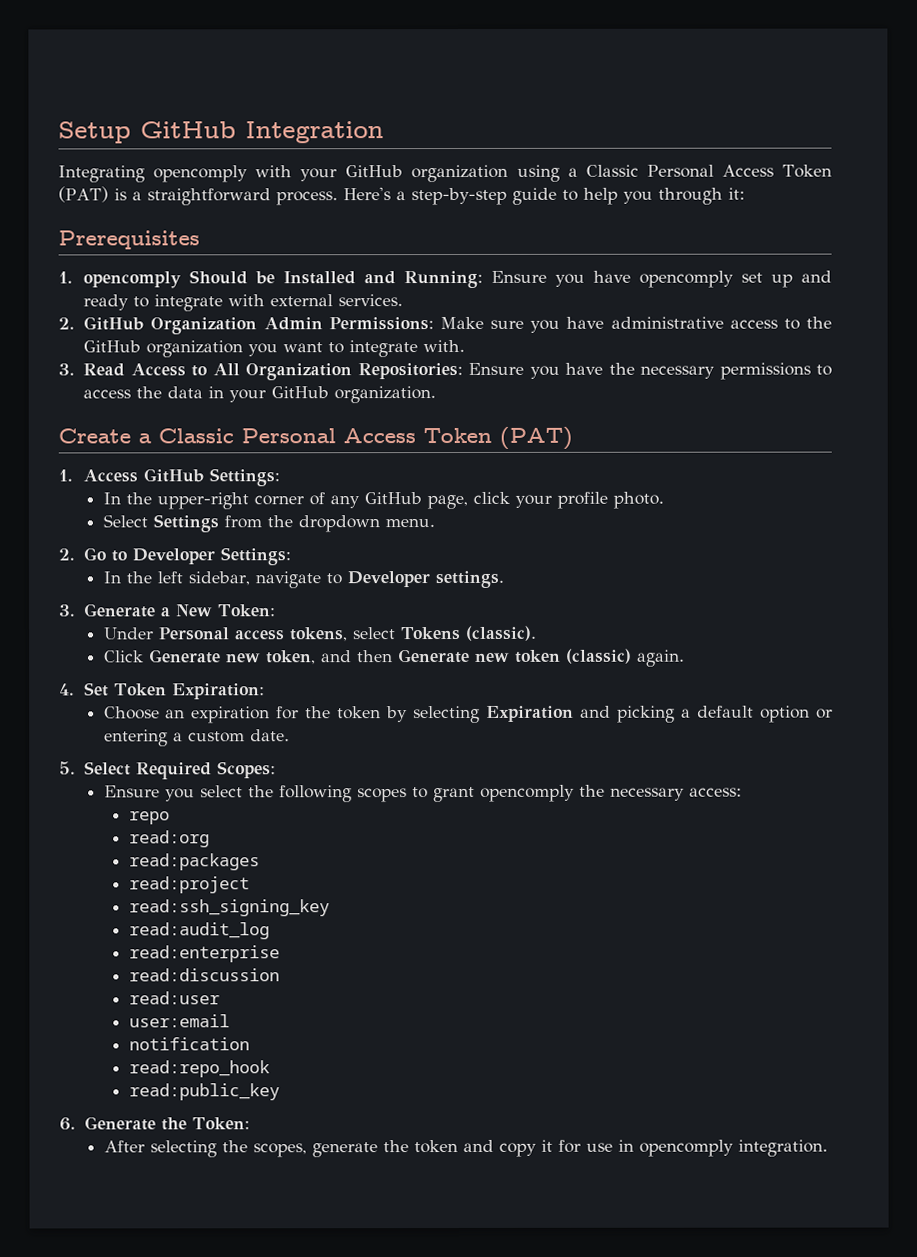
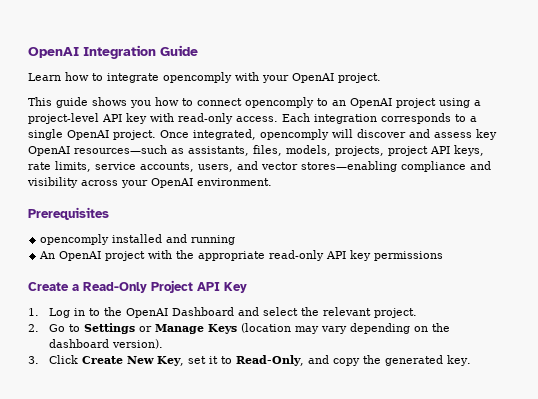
- Setup GitHub Integration
- Integrating opencomply with your GitHub organization using a Classic Personal Access Token (PAT) is a straightforward process. Here's a step-by-step guide to help you through it:
+ OpenAI Integration Guide
+ Learn how to integrate opencomply with your OpenAI project.
+ This guide shows you how to connect opencomply to an OpenAI project using a project-level API key with read-only access. Each integration corresponds to a single OpenAI project. Once integrated, opencomply will discover and assess key OpenAI resources—such as assistants, files, models, projects, project API keys, rate limits, service accounts, users, and vector stores—enabling compliance and visibility across your OpenAI environment.
  Prerequisites
- 1. opencomply Should be Installed and Running: Ensure you have opencomply set up and ready to integrate with external services.
- 2. GitHub Organization Admin Permissions: Make sure you have administrative access to the GitHub organization you want to integrate with.
- 3. Read Access to All Organization Repositories: Ensure you have the necessary permissions to access the data in your GitHub organization.
- Create a Classic Personal Access Token (PAT)
- 1. Access GitHub Settings:
- In the upper-right corner of any GitHub page, click your profile photo.
- Select Settings from the dropdown menu.
- 2. Go to Developer Settings:
- In the left sidebar, navigate to Developer settings.
- 3. Generate a New Token:
- Under Personal access tokens, select Tokens (classic).
- Click Generate new token, and then Generate new token (classic) again.
- 4. Set Token Expiration:
- Choose an expiration for the token by selecting Expiration and picking a default option or entering a custom date.
- 5. Select Required Scopes:
- Ensure you select the following scopes to grant opencomply the necessary access:
- repo
- read:org
- read:packages
- read:project
- read:ssh_signing_key
- read:audit_log
- read:enterprise
- read:discussion
- read:user
- user:email
- notification
- read:repo_hook
- read:public_key
- 6. Generate the Token:
- After selecting the scopes, generate the token and copy it for use in opencomply integration.
+ opencomply installed and running
+ An OpenAI project with the appropriate read-only API key permissions
+ Create a Read-Only Project API Key
+ 1. Log in to the OpenAI Dashboard and select the relevant project.
+ 2. Go to Settings or Manage Keys (location may vary depending on the dashboard version).
+ 3. Click Create New Key, set it to Read-Only, and copy the generated key.

